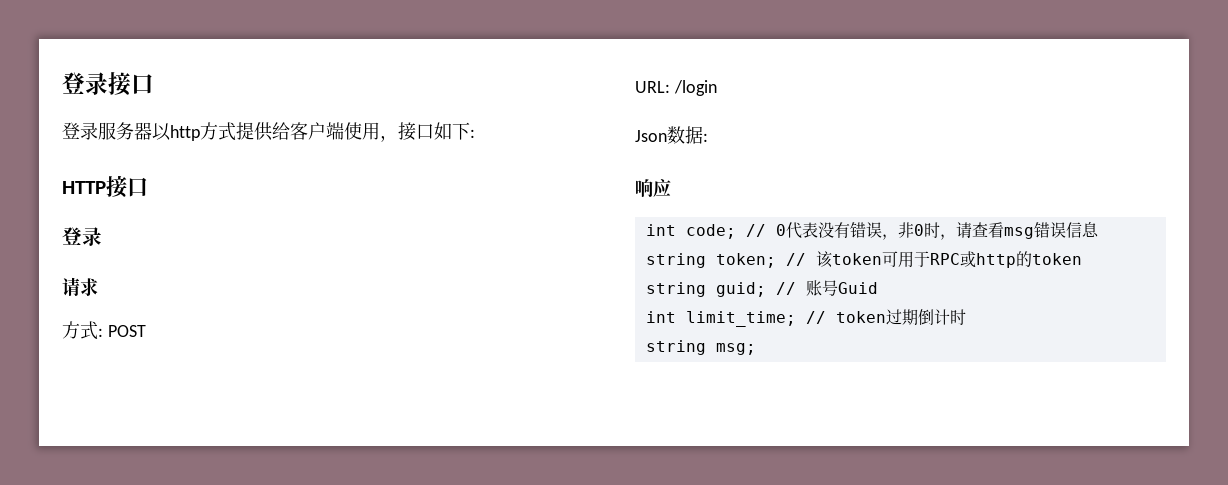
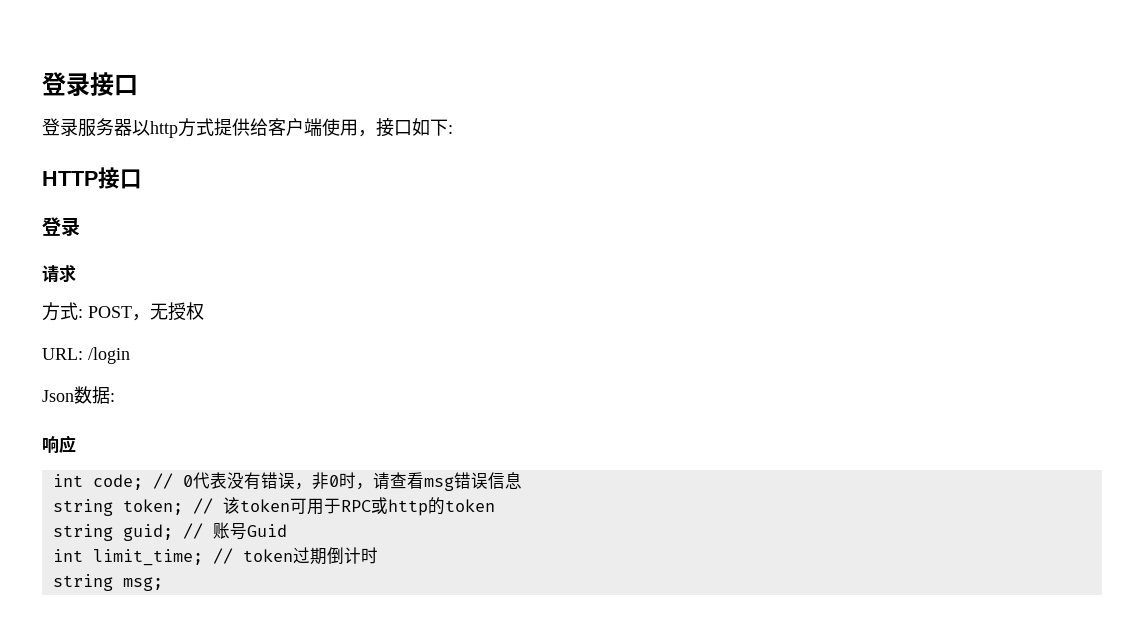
- 方式: POST
+ 方式: POST，无授权

